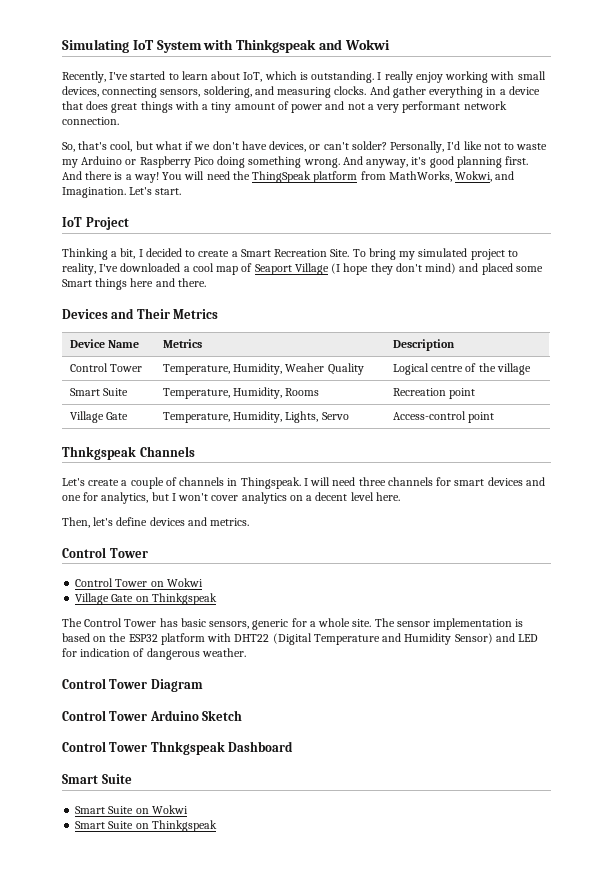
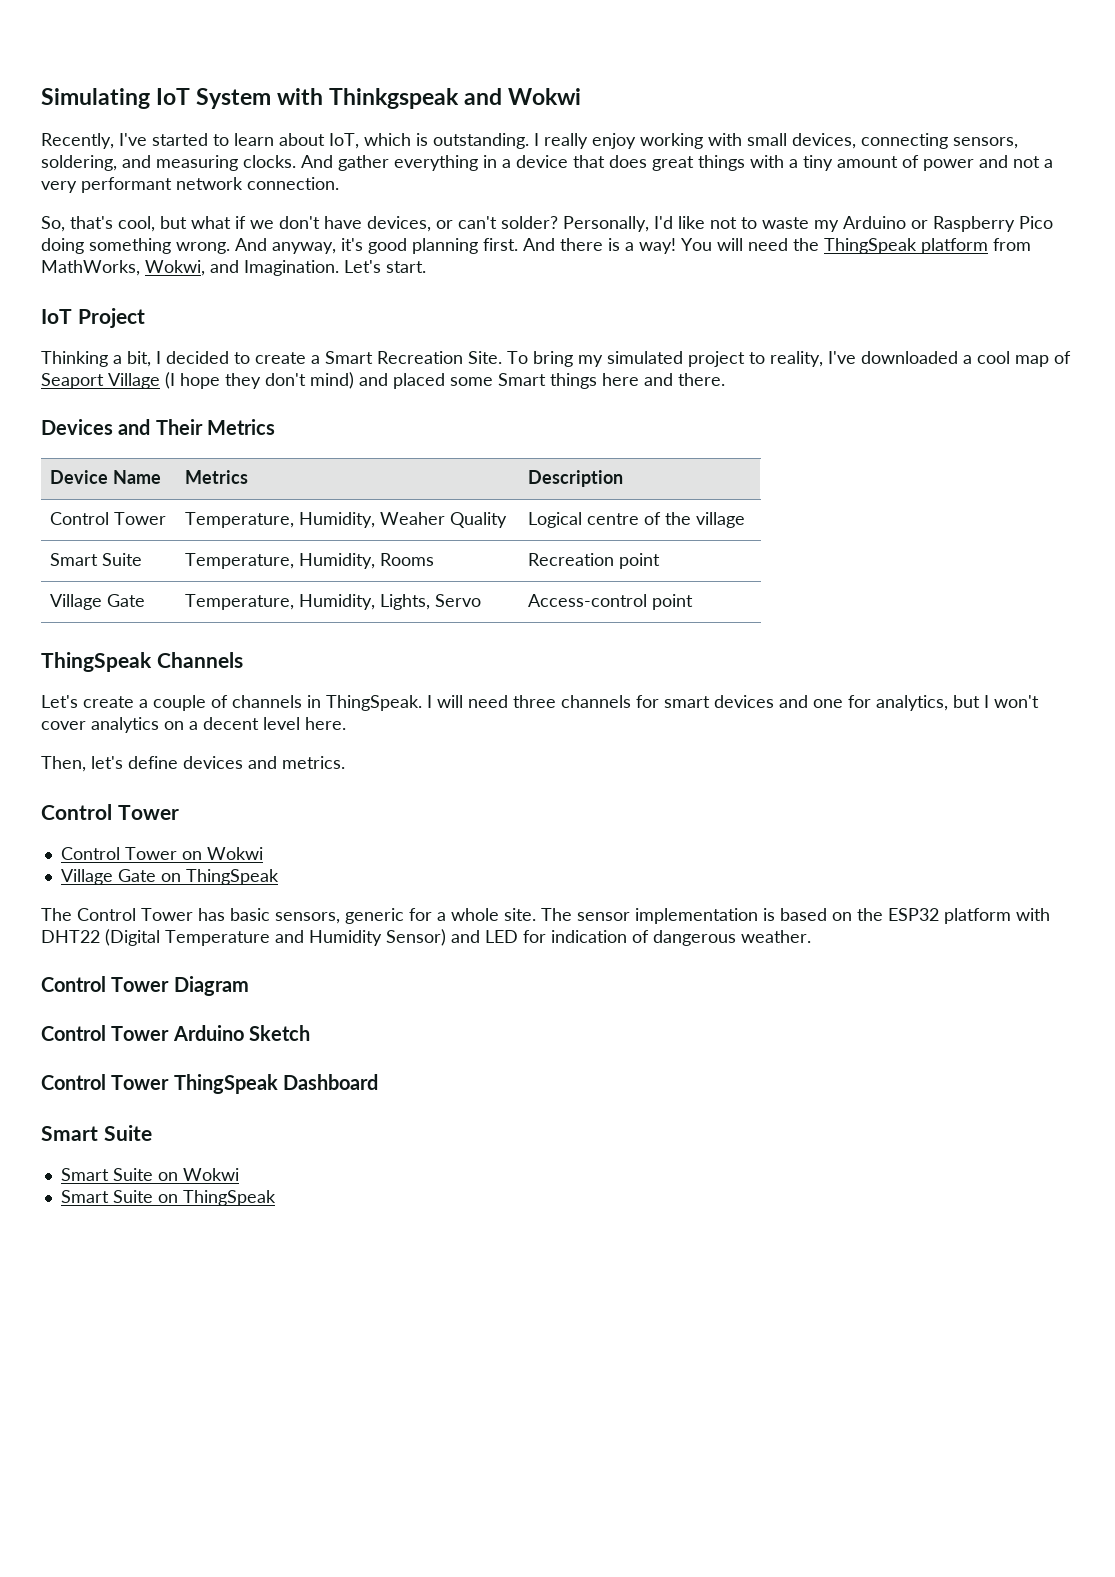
- Thnkgspeak Channels
+ ThingSpeak Channels
- Let's create a couple of channels in Thingspeak.
+ Let's create a couple of channels in ThingSpeak.
- Village Gate on Thinkgspeak
+ Village Gate on ThingSpeak
- Control Tower Thnkgspeak Dashboard
+ Control Tower ThingSpeak Dashboard
- Smart Suite on Thinkgspeak
+ Smart Suite on ThingSpeak

